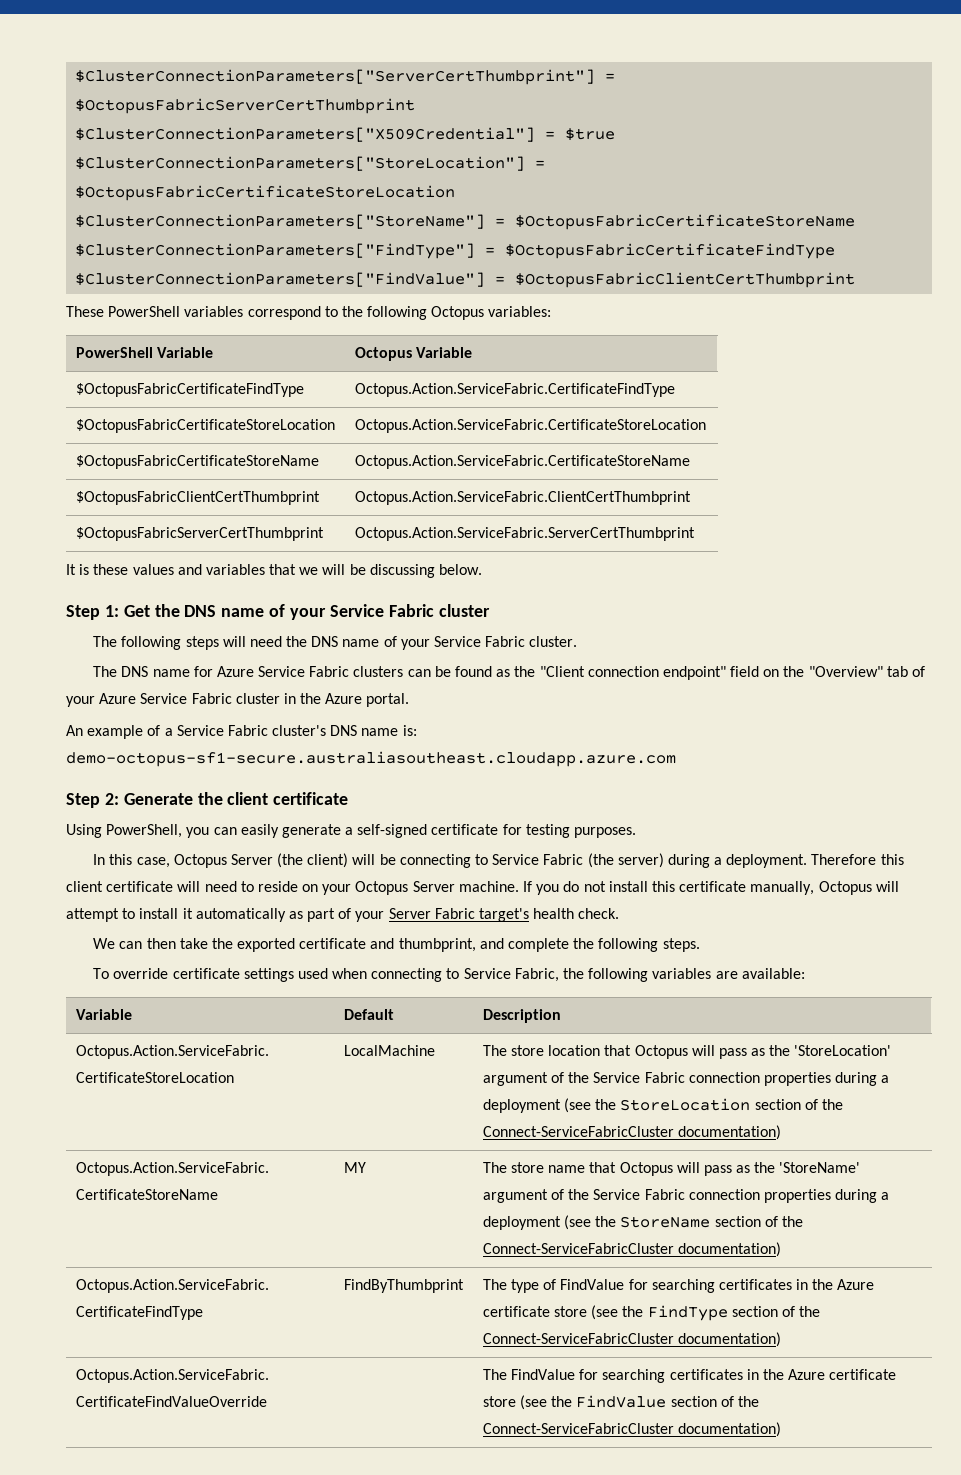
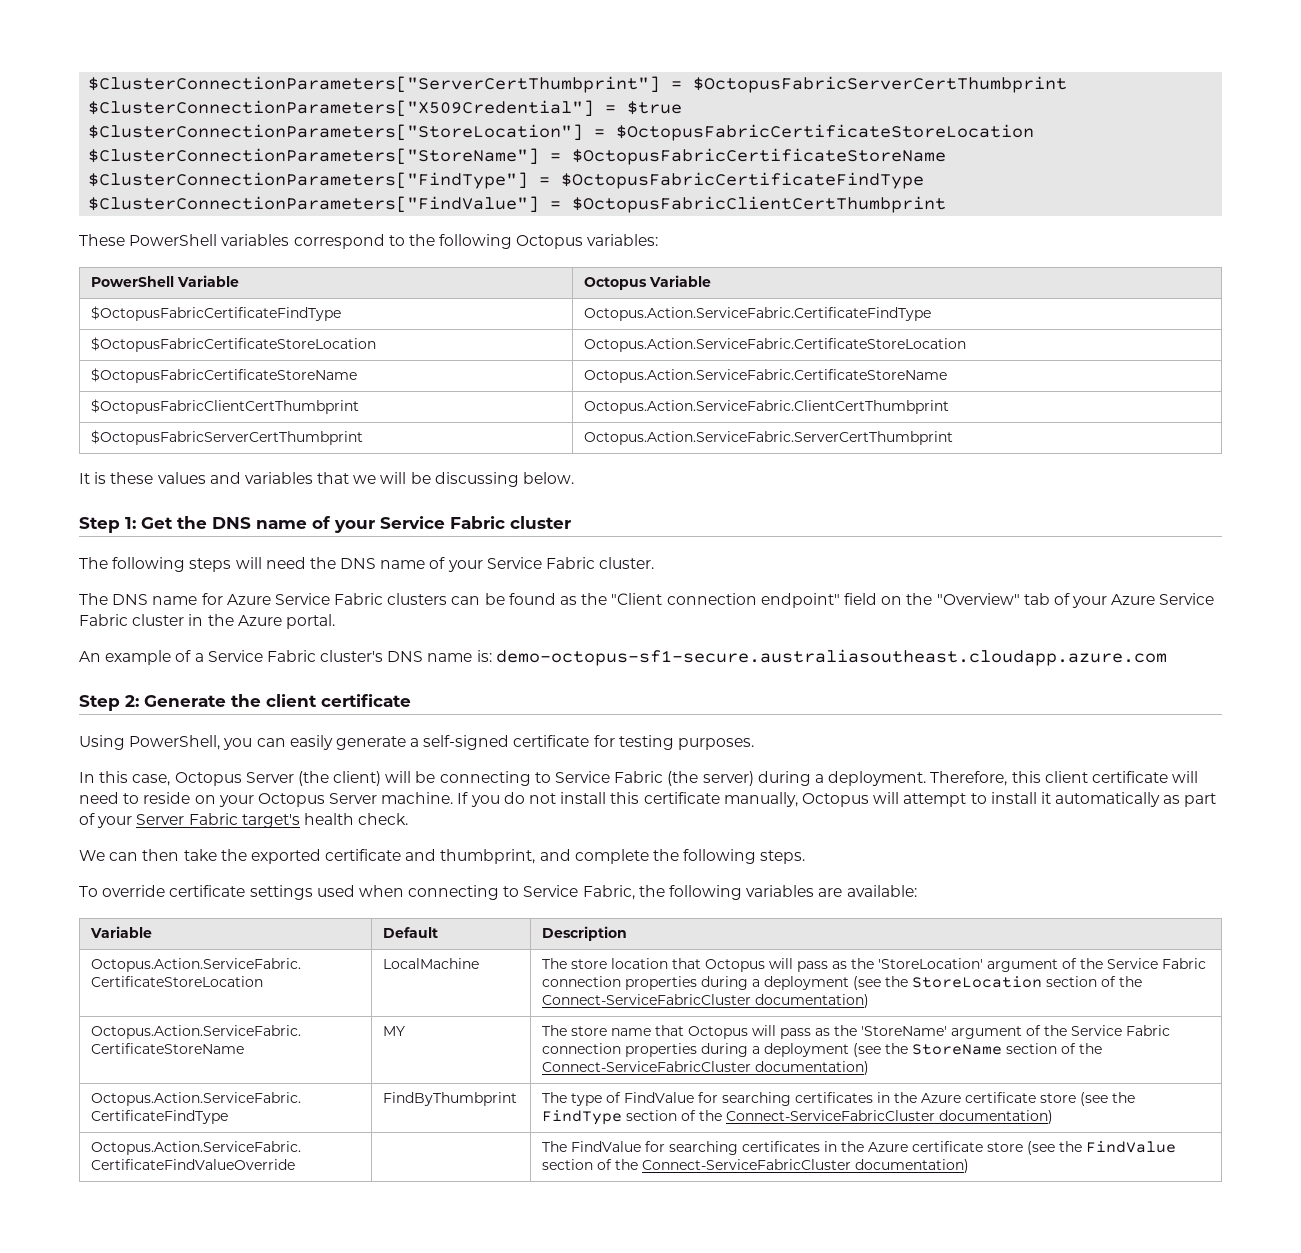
- Therefore this client certificate will need to reside on your Octopus Server machine.
+ Therefore, this client certificate will need to reside on your Octopus Server machine.

